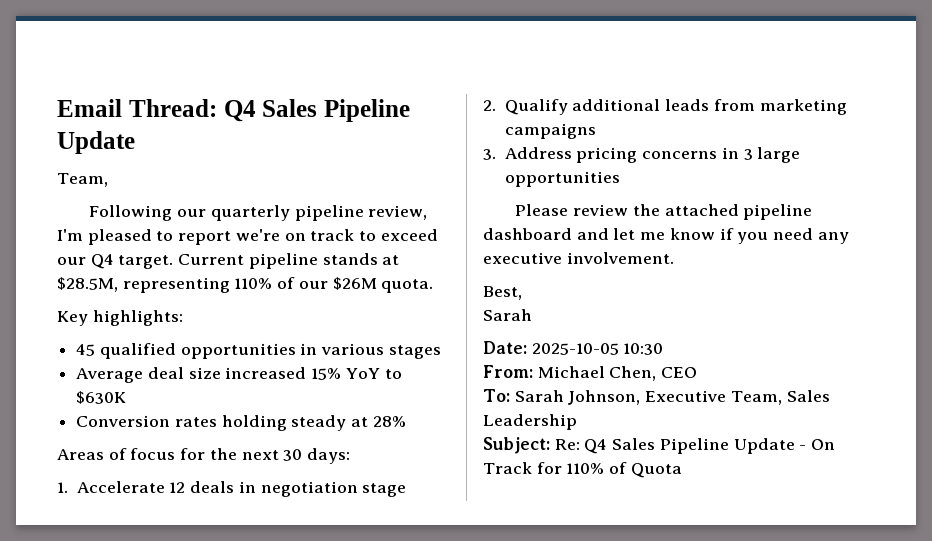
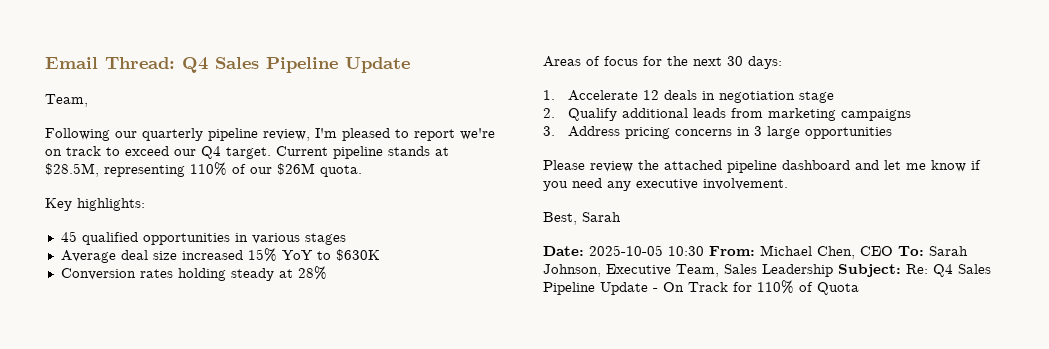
- Best,
- Sarah
+ Best, Sarah
- Date: 2025-10-05 10:30
- From: Michael Chen, CEO
- To: Sarah Johnson, Executive Team, Sales Leadership
- Subject: Re: Q4 Sales Pipeline Update - On Track for 110% of Quota
+ Date: 2025-10-05 10:30 From: Michael Chen, CEO To: Sarah Johnson, Executive Team, Sales Leadership Subject: Re: Q4 Sales Pipeline Update - On Track for 110% of Quota

